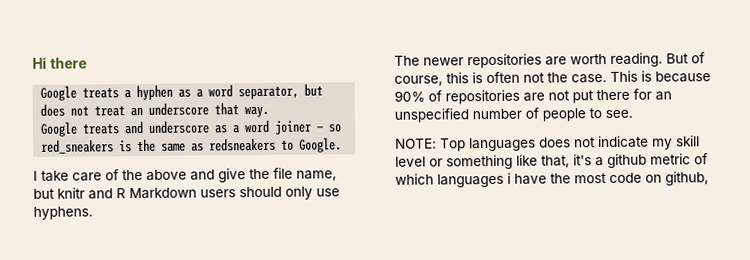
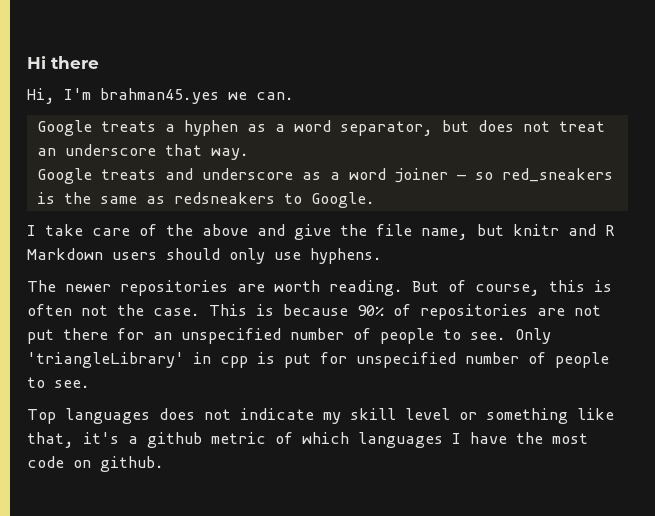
+ Hi, I'm brahman45.yes we can.
- This is because 90% of repositories are not put there for an unspecified number of people to see.
- NOTE: Top languages does not indicate my skill level or something like that, it's a github metric of which languages i have the most code on github,
+ This is because 90% of repositories are not put there for an unspecified number of people to see. Only 'triangleLibrary' in cpp is put for unspecified number of people to see.
+ Top languages does not indicate my skill level or something like that, it's a github metric of which languages I have the most code on github.

